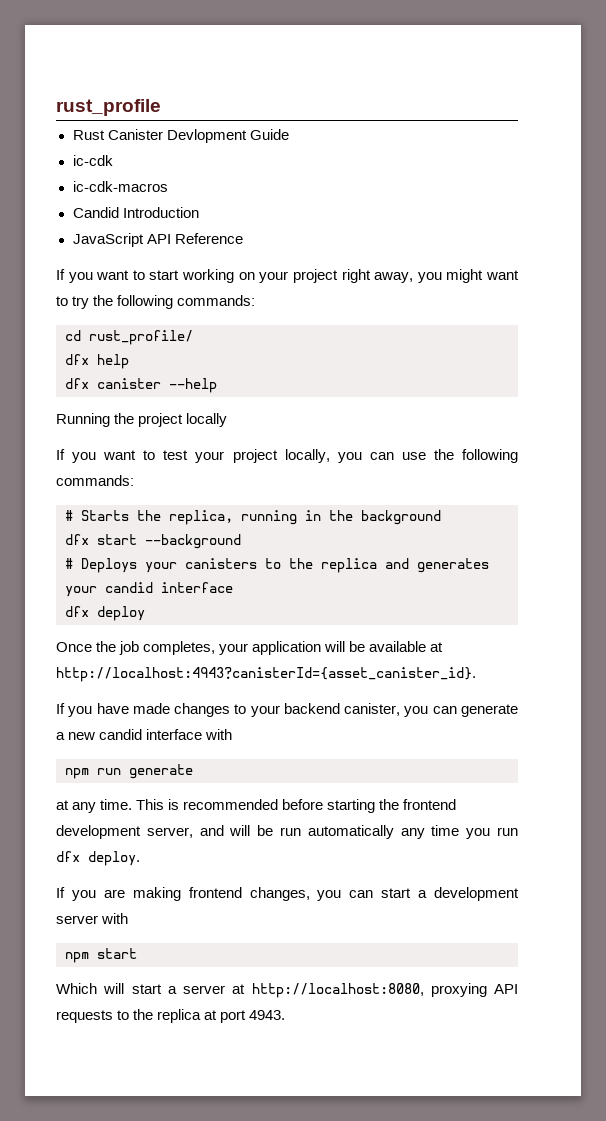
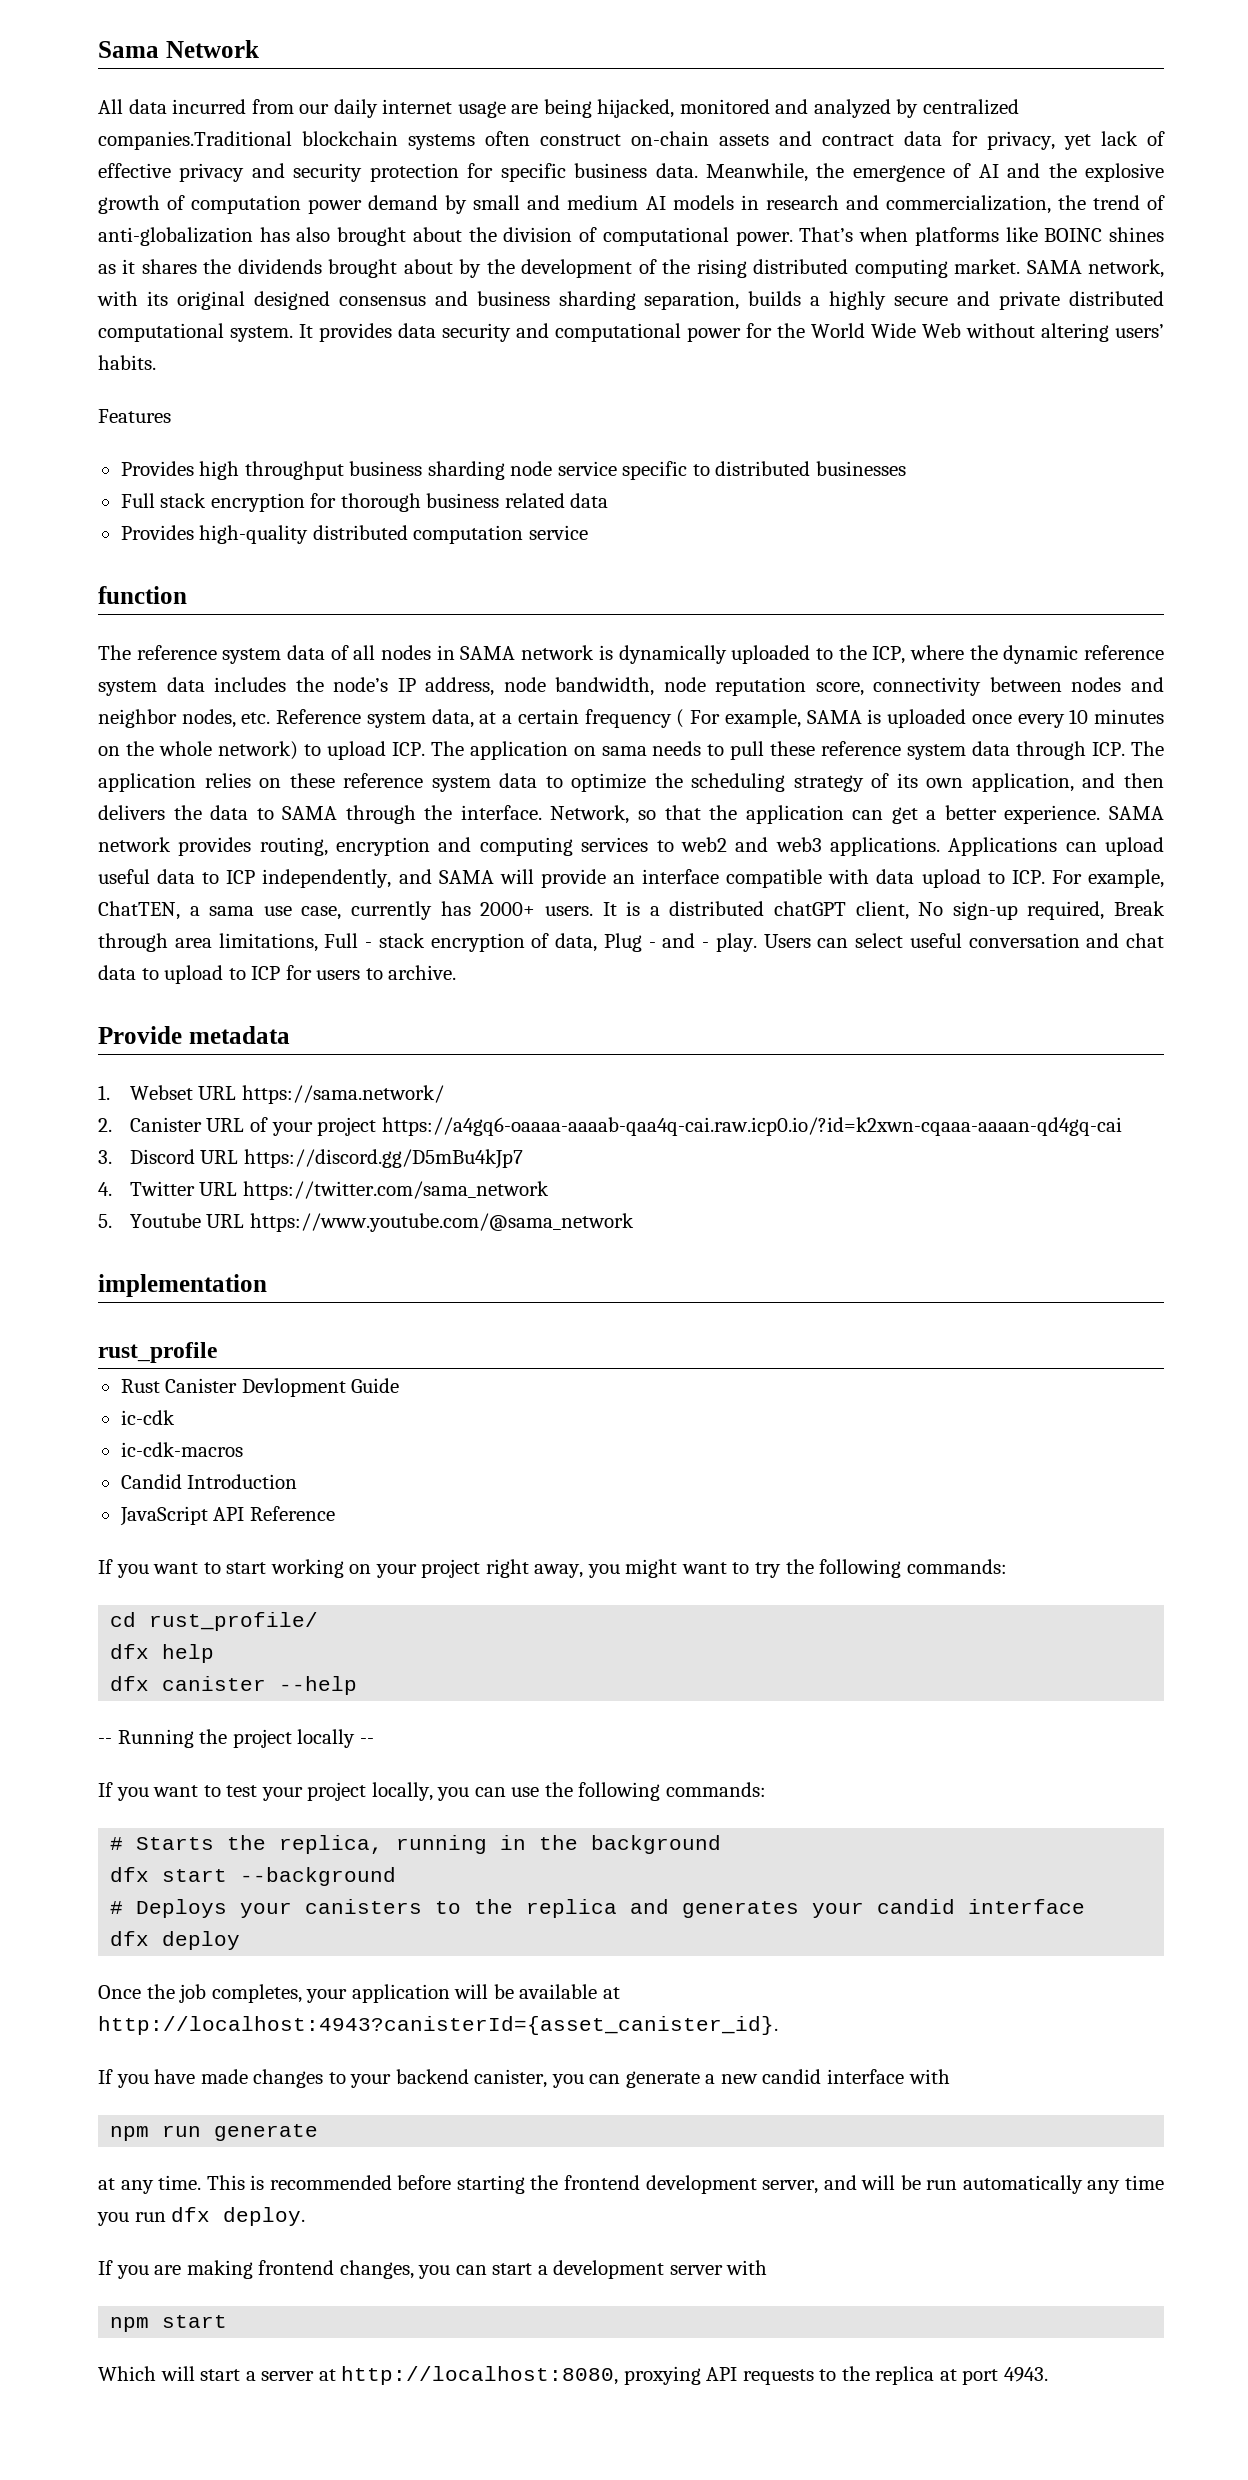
+ Sama Network
+ All data incurred from our daily internet usage are being hijacked, monitored and analyzed by centralized companies.Traditional blockchain systems often construct on-chain assets and contract data for privacy, yet lack of effective privacy and security protection for specific business data. Meanwhile, the emergence of AI and the explosive growth of computation power demand by small and medium AI models in research and commercialization, the trend of anti-globalization has also brought about the division of computational power. That’s when platforms like BOINC shines as it shares the dividends brought about by the development of the rising distributed computing market. SAMA network, with its original designed consensus and business sharding separation, builds a highly secure and private distributed computational system. It provides data security and computational power for the World Wide Web without altering users’ habits.
+ Features
+ Provides high throughput business sharding node service specific to distributed businesses
+ Full stack encryption for thorough business related data
+ Provides high-quality distributed computation service
+ function
+ The reference system data of all nodes in SAMA network is dynamically uploaded to the ICP, where the dynamic reference system data includes the node’s IP address, node bandwidth, node reputation score, connectivity between nodes and neighbor nodes, etc. Reference system data, at a certain frequency ( For example, SAMA is uploaded once every 10 minutes on the whole network) to upload ICP. The application on sama needs to pull these reference system data through ICP. The application relies on these reference system data to optimize the scheduling strategy of its own application, and then delivers the data to SAMA through the interface. Network, so that the application can get a better experience. SAMA network provides routing, encryption and computing services to web2 and web3 applications. Applications can upload useful data to ICP independently, and SAMA will provide an interface compatible with data upload to ICP. For example, ChatTEN, a sama use case, currently has 2000+ users. It is a distributed chatGPT client, No sign-up required, Break through area limitations, Full - stack encryption of data, Plug - and - play. Users can select useful conversation and chat data to upload to ICP for users to archive.
+ Provide metadata
+ 1. Webset URL https://sama.network/
+ 2. Canister URL of your project https://a4gq6-oaaaa-aaaab-qaa4q-cai.raw.icp0.io/?id=k2xwn-cqaaa-aaaan-qd4gq-cai
+ 3. Discord URL https://discord.gg/D5mBu4kJp7
+ 4. Twitter URL https://twitter.com/sama_network
+ 5. Youtube URL https://www.youtube.com/@sama_network
+ implementation
- Running the project locally
+ -- Running the project locally --

